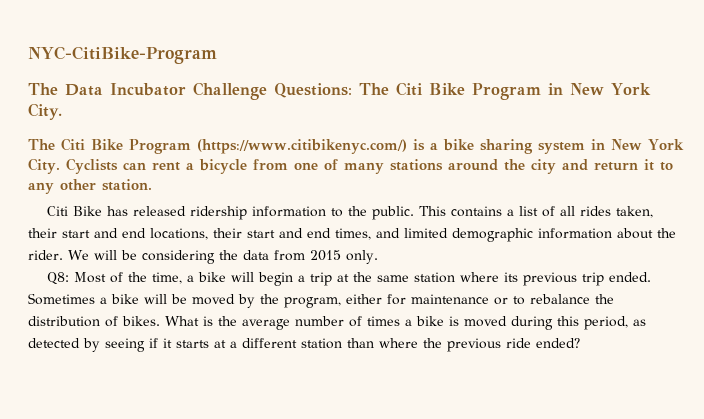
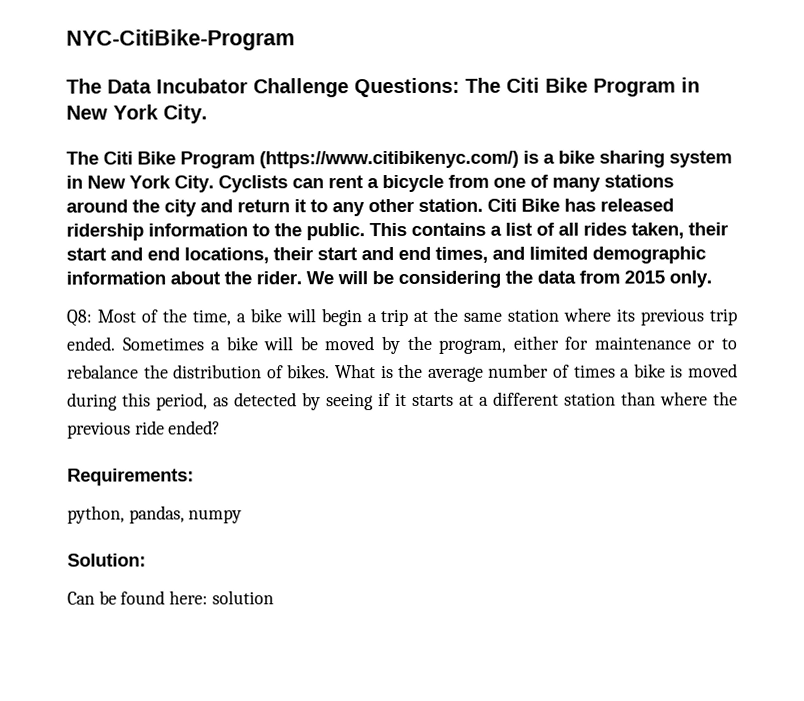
- Cyclists can rent a bicycle from one of many stations around the city and return it to any other station.
- Citi Bike has released ridership information to the public.
+ Cyclists can rent a bicycle from one of many stations around the city and return it to any other station. Citi Bike has released ridership information to the public.
+ Requirements:
+ python, pandas, numpy
+ Solution:
+ Can be found here: solution

